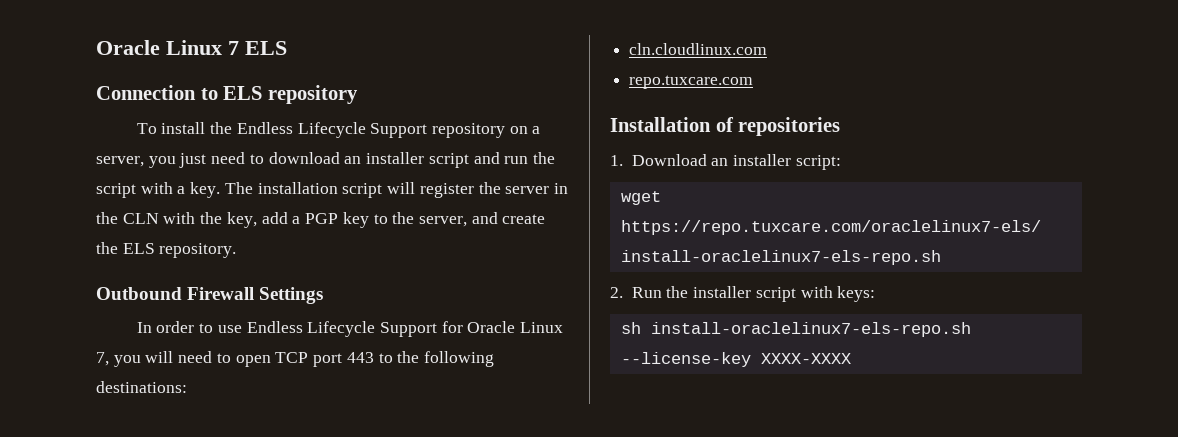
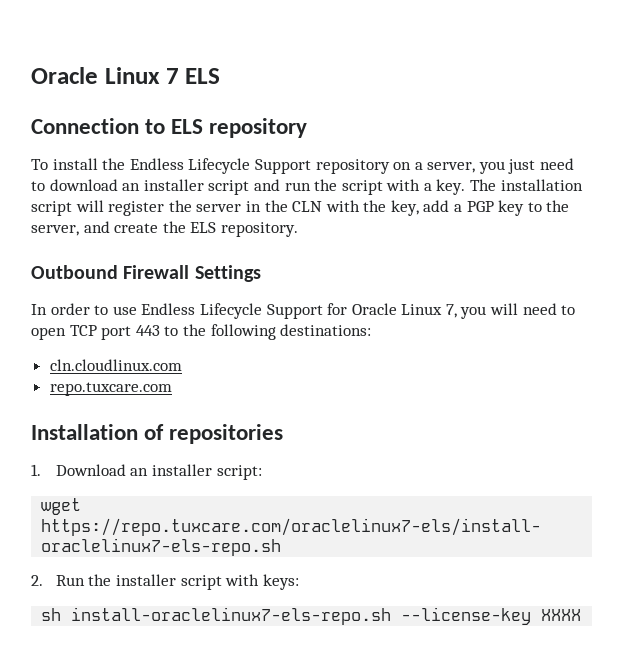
- sh install-oraclelinux7-els-repo.sh --license-key XXXX-XXXX
+ sh install-oraclelinux7-els-repo.sh --license-key XXXX

